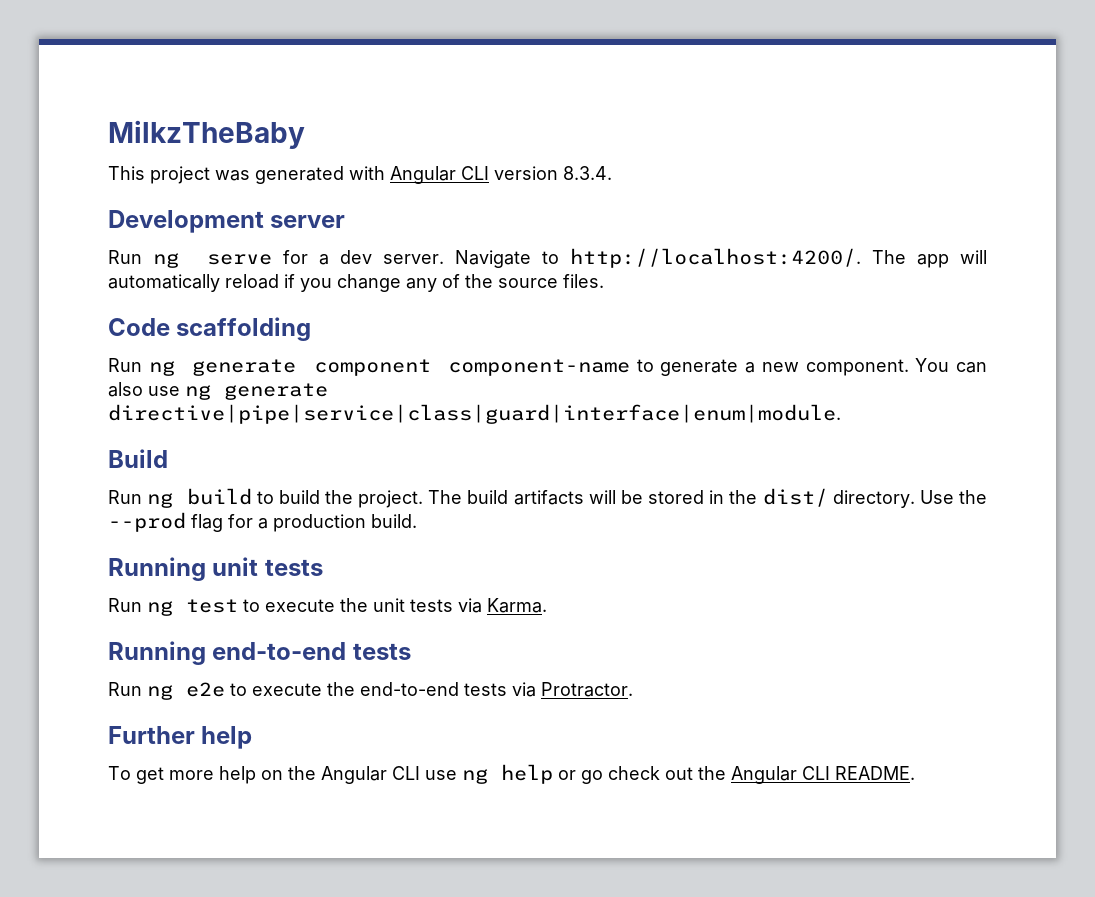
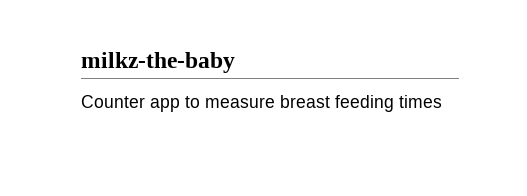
- MilkzTheBaby
- This project was generated with Angular CLI version 8.3.4.
- Development server
- Run ng serve for a dev server. Navigate to http://localhost:4200/. The app will automatically reload if you change any of the source files.
- Code scaffolding
- Run ng generate component component-name to generate a new component. You can also use ng generate directive|pipe|service|class|guard|interface|enum|module.
- Build
- Run ng build to build the project. The build artifacts will be stored in the dist/ directory. Use the --prod flag for a production build.
- Running unit tests
- Run ng test to execute the unit tests via Karma.
- Running end-to-end tests
- Run ng e2e to execute the end-to-end tests via Protractor.
- Further help
- To get more help on the Angular CLI use ng help or go check out the Angular CLI README.
+ milkz-the-baby
+ Counter app to measure breast feeding times

